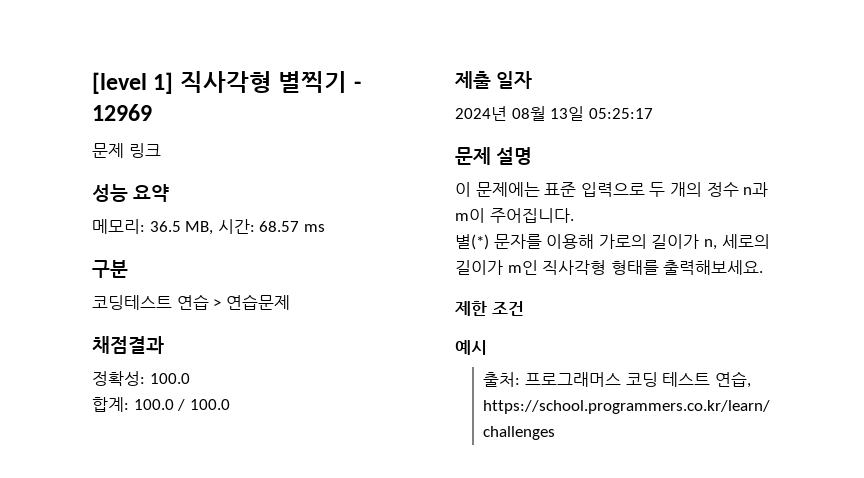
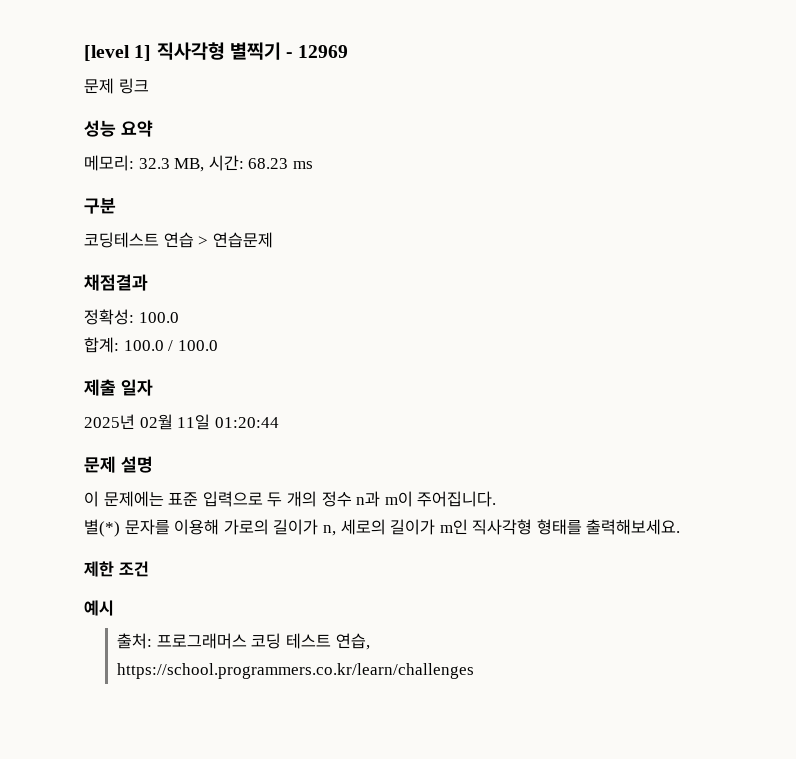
- 메모리: 36.5 MB, 시간: 68.57 ms
+ 메모리: 32.3 MB, 시간: 68.23 ms
- 2024년 08월 13일 05:25:17
+ 2025년 02월 11일 01:20:44

